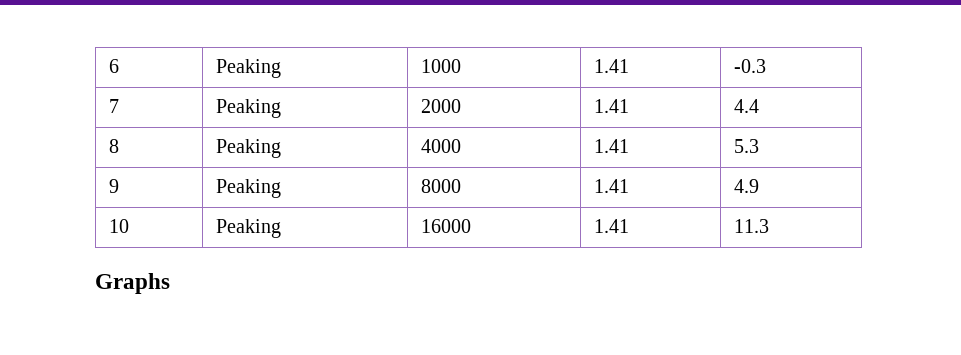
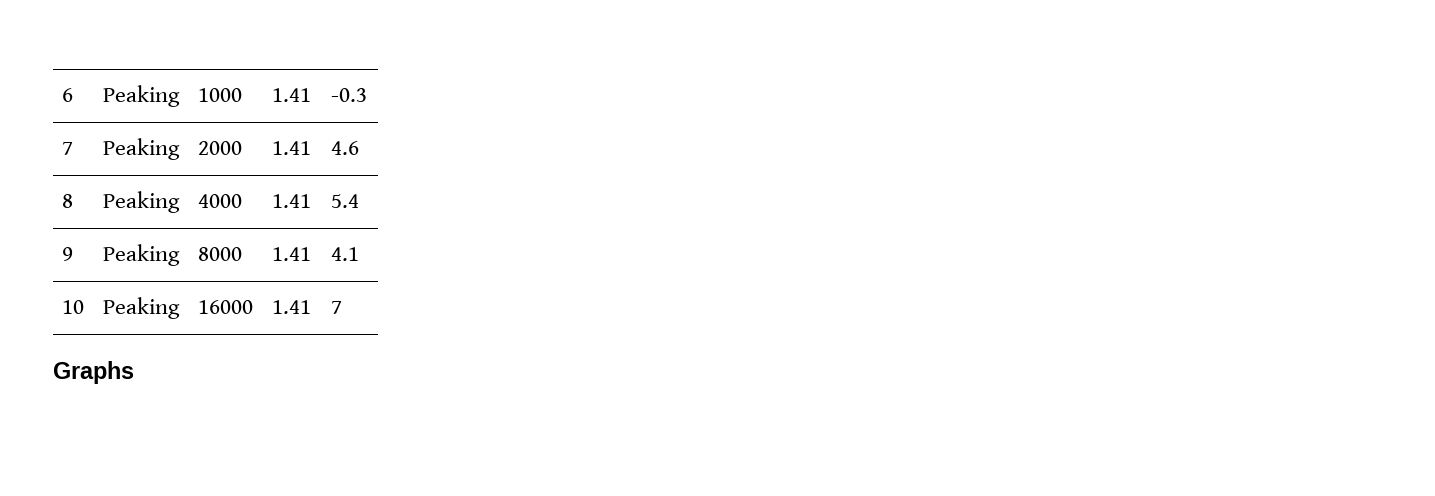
- 7 | Peaking | 2000 | 1.41 | 4.4
+ 7 | Peaking | 2000 | 1.41 | 4.6
- 8 | Peaking | 4000 | 1.41 | 5.3
+ 8 | Peaking | 4000 | 1.41 | 5.4
- 9 | Peaking | 8000 | 1.41 | 4.9
+ 9 | Peaking | 8000 | 1.41 | 4.1
- 10 | Peaking | 16000 | 1.41 | 11.3
+ 10 | Peaking | 16000 | 1.41 | 7

